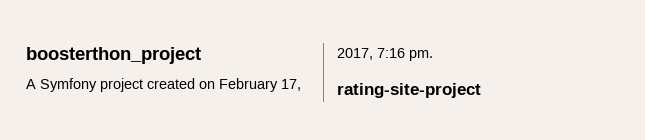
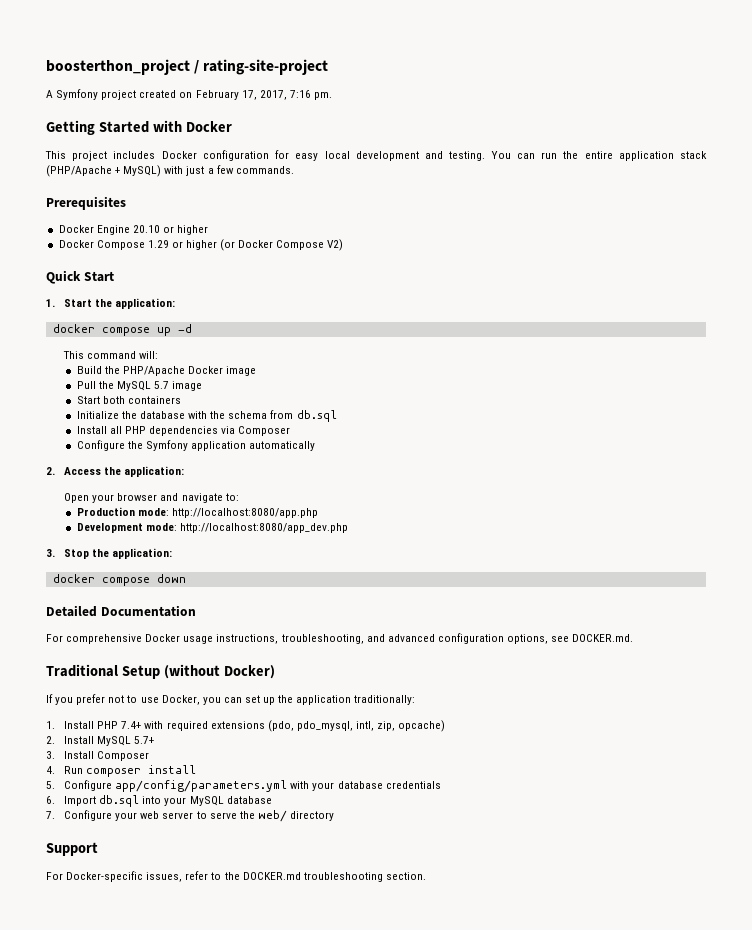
- boosterthon_project
+ boosterthon_project / rating-site-project
- rating-site-project
+ Getting Started with Docker
+ This project includes Docker configuration for easy local development and testing. You can run the entire application stack (PHP/Apache + MySQL) with just a few commands.
+ Prerequisites
+ Docker Engine 20.10 or higher
+ Docker Compose 1.29 or higher (or Docker Compose V2)
+ Quick Start
+ 1. Start the application:
+ docker compose up -d
+ This command will:
+ Build the PHP/Apache Docker image
+ Pull the MySQL 5.7 image
+ Start both containers
+ Initialize the database with the schema from db.sql
+ Install all PHP dependencies via Composer
+ Configure the Symfony application automatically
+ 2. Access the application:
+ Open your browser and navigate to:
+ Production mode: http://localhost:8080/app.php
+ Development mode: http://localhost:8080/app_dev.php
+ 3. Stop the application:
+ docker compose down
+ Detailed Documentation
+ For comprehensive Docker usage instructions, troubleshooting, and advanced configuration options, see DOCKER.md.
+ Traditional Setup (without Docker)
+ If you prefer not to use Docker, you can set up the application traditionally:
+ 1. Install PHP 7.4+ with required extensions (pdo, pdo_mysql, intl, zip, opcache)
+ 2. Install MySQL 5.7+
+ 3. Install Composer
+ 4. Run composer install
+ 5. Configure app/config/parameters.yml with your database credentials
+ 6. Import db.sql into your MySQL database
+ 7. Configure your web server to serve the web/ directory
+ Support
+ For Docker-specific issues, refer to the DOCKER.md troubleshooting section.

